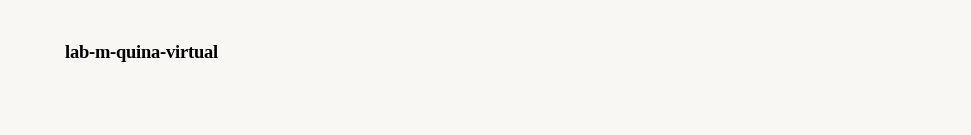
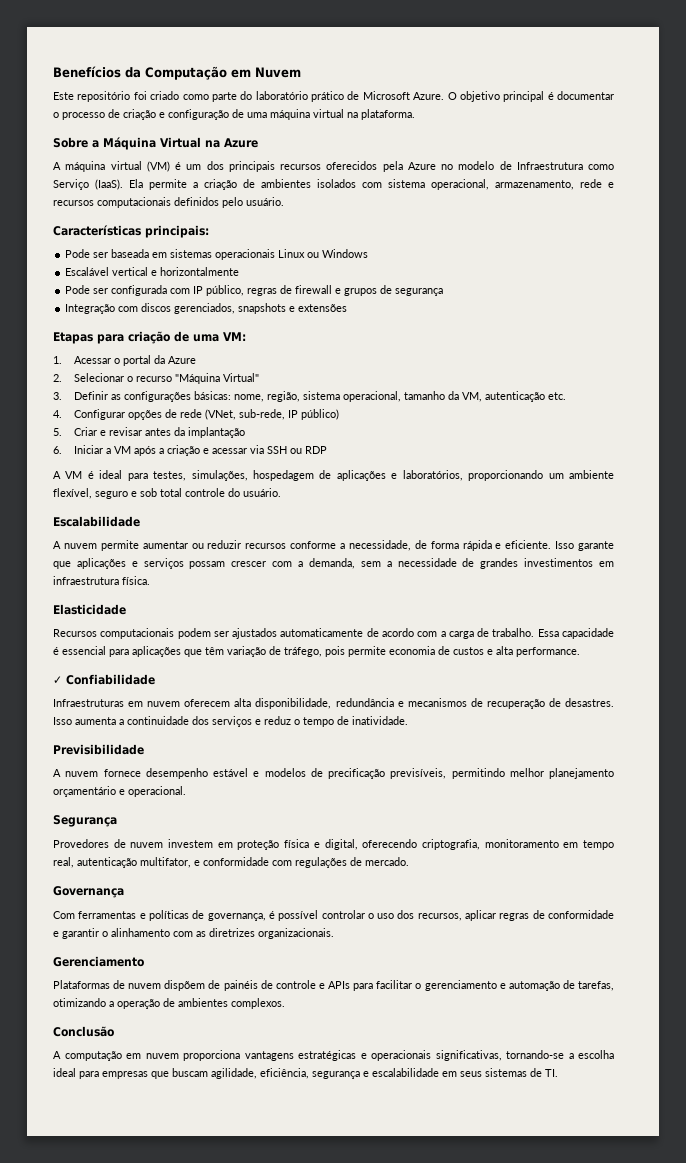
- lab-m-quina-virtual
+ Benefícios da Computação em Nuvem
+ Este repositório foi criado como parte do laboratório prático de Microsoft Azure. O objetivo principal é documentar o processo de criação e configuração de uma máquina virtual na plataforma.
+ Sobre a Máquina Virtual na Azure
+ A máquina virtual (VM) é um dos principais recursos oferecidos pela Azure no modelo de Infraestrutura como Serviço (IaaS). Ela permite a criação de ambientes isolados com sistema operacional, armazenamento, rede e recursos computacionais definidos pelo usuário.
+ Características principais:
+ Pode ser baseada em sistemas operacionais Linux ou Windows
+ Escalável vertical e horizontalmente
+ Pode ser configurada com IP público, regras de firewall e grupos de segurança
+ Integração com discos gerenciados, snapshots e extensões
+ Etapas para criação de uma VM:
+ 1. Acessar o portal da Azure
+ 2. Selecionar o recurso "Máquina Virtual"
+ 3. Definir as configurações básicas: nome, região, sistema operacional, tamanho da VM, autenticação etc.
+ 4. Configurar opções de rede (VNet, sub-rede, IP público)
+ 5. Criar e revisar antes da implantação
+ 6. Iniciar a VM após a criação e acessar via SSH ou RDP
+ A VM é ideal para testes, simulações, hospedagem de aplicações e laboratórios, proporcionando um ambiente flexível, seguro e sob total controle do usuário.
+ Escalabilidade
+ A nuvem permite aumentar ou reduzir recursos conforme a necessidade, de forma rápida e eficiente. Isso garante que aplicações e serviços possam crescer com a demanda, sem a necessidade de grandes investimentos em infraestrutura física.
+ Elasticidade
+ Recursos computacionais podem ser ajustados automaticamente de acordo com a carga de trabalho. Essa capacidade é essencial para aplicações que têm variação de tráfego, pois permite economia de custos e alta performance.
+ ✓ Confiabilidade
+ Infraestruturas em nuvem oferecem alta disponibilidade, redundância e mecanismos de recuperação de desastres. Isso aumenta a continuidade dos serviços e reduz o tempo de inatividade.
+ Previsibilidade
+ A nuvem fornece desempenho estável e modelos de precificação previsíveis, permitindo melhor planejamento orçamentário e operacional.
+ Segurança
+ Provedores de nuvem investem em proteção física e digital, oferecendo criptografia, monitoramento em tempo real, autenticação multifator, e conformidade com regulações de mercado.
+ Governança
+ Com ferramentas e políticas de governança, é possível controlar o uso dos recursos, aplicar regras de conformidade e garantir o alinhamento com as diretrizes organizacionais.
+ Gerenciamento
+ Plataformas de nuvem dispõem de painéis de controle e APIs para facilitar o gerenciamento e automação de tarefas, otimizando a operação de ambientes complexos.
+ Conclusão
+ A computação em nuvem proporciona vantagens estratégicas e operacionais significativas, tornando-se a escolha ideal para empresas que buscam agilidade, eficiência, segurança e escalabilidade em seus sistemas de TI.

